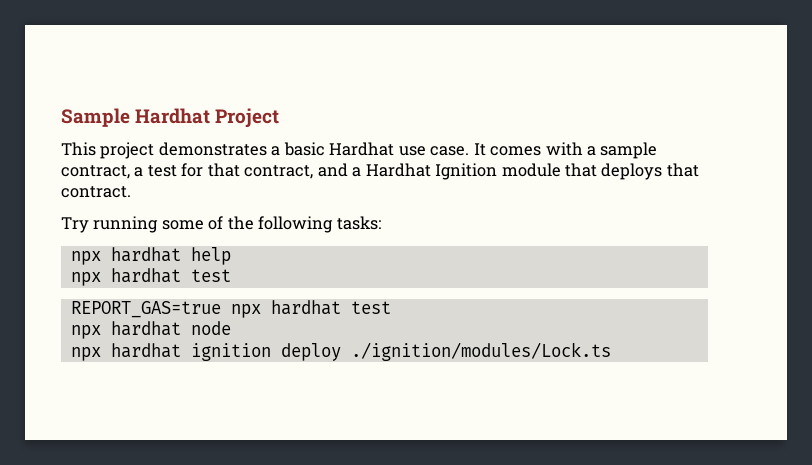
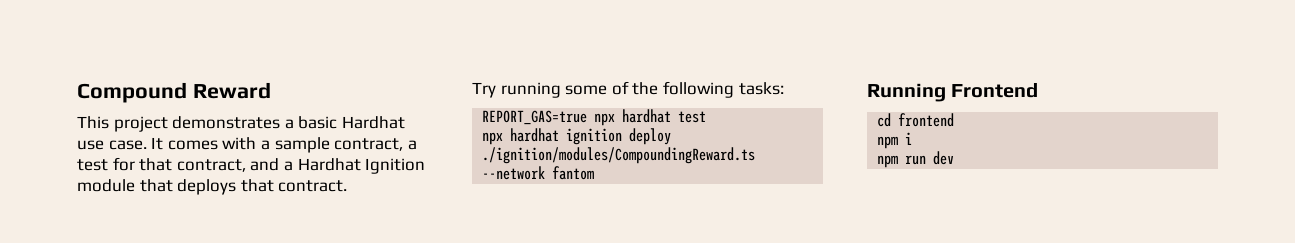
- Sample Hardhat Project
+ Compound Reward
- npx hardhat help
- npx hardhat test
- npx hardhat node
- npx hardhat ignition deploy ./ignition/modules/Lock.ts
+ npx hardhat ignition deploy ./ignition/modules/CompoundingReward.ts --network fantom
+ Running Frontend
+ cd frontend
+ npm i
+ npm run dev

